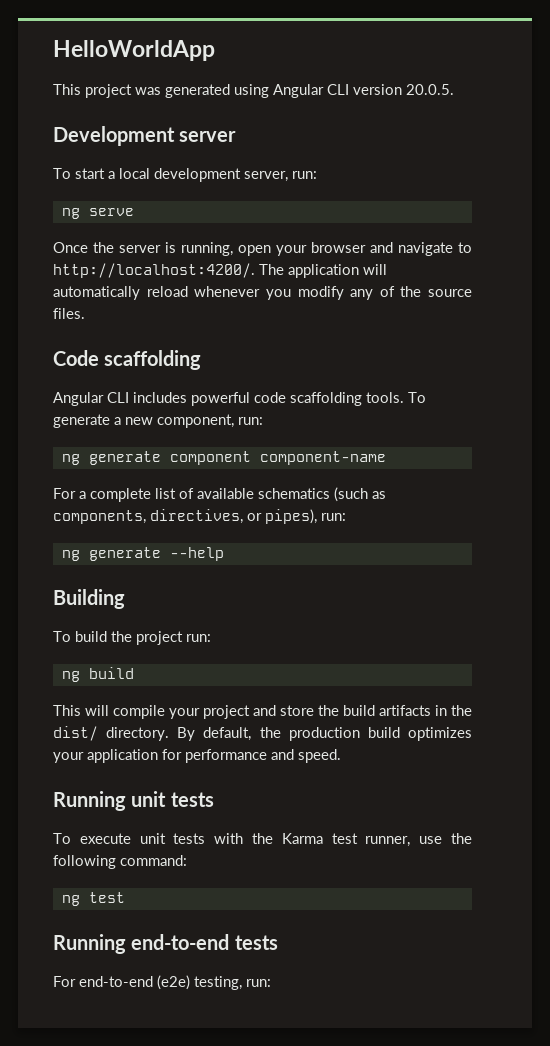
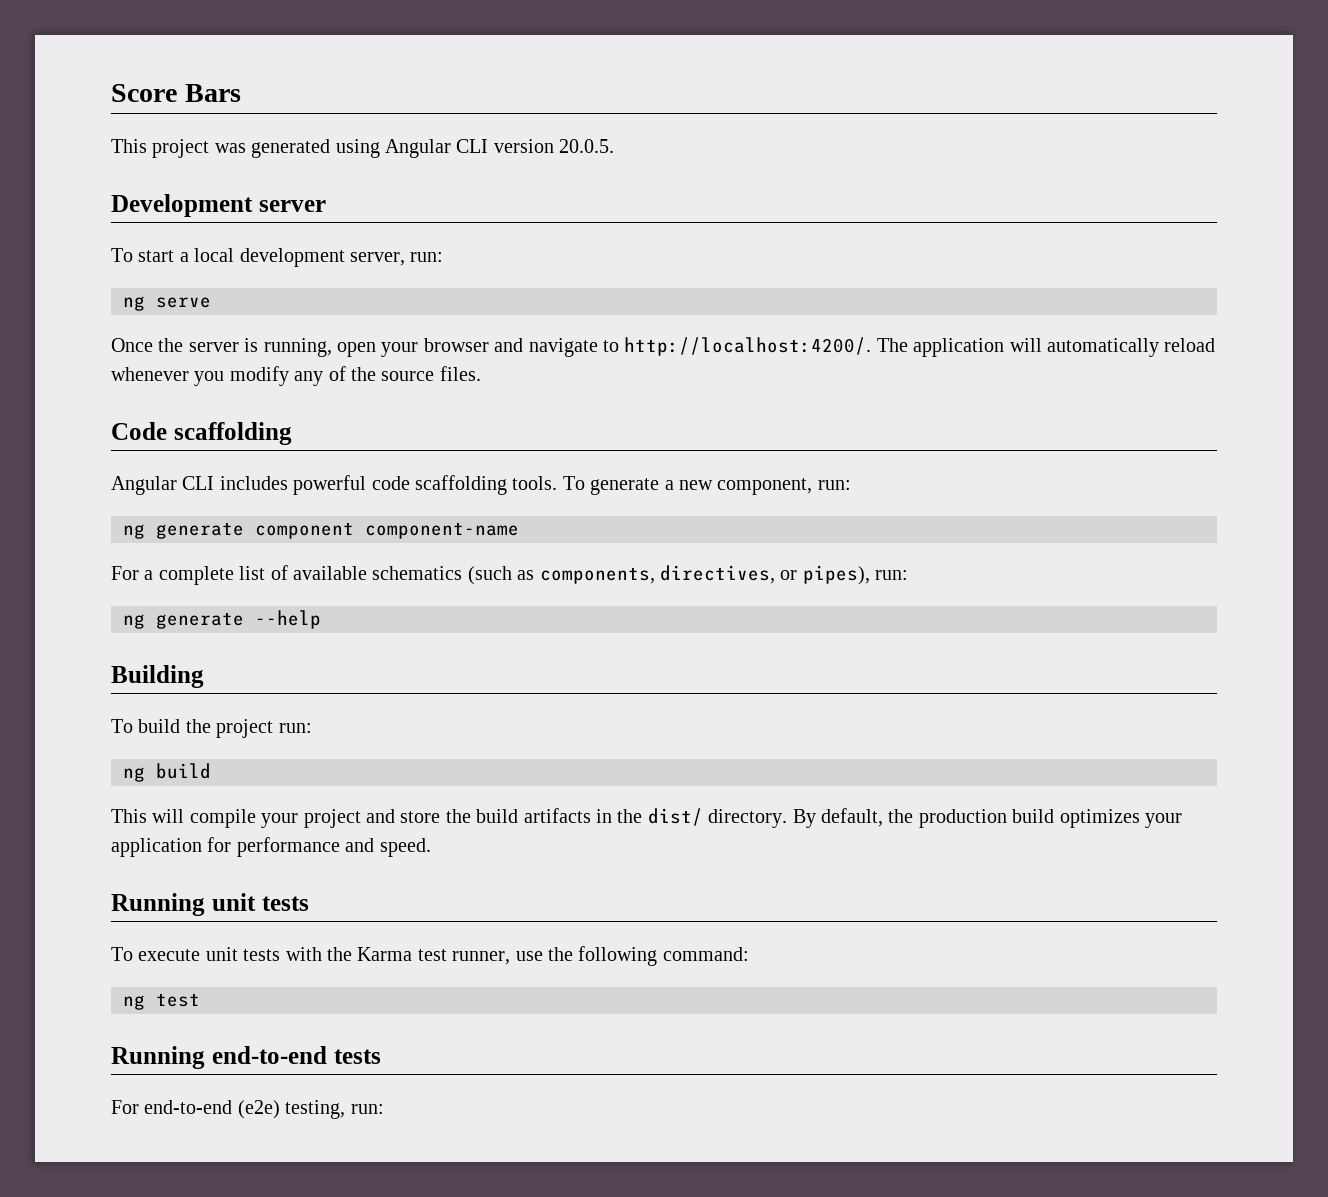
- HelloWorldApp
+ Score Bars

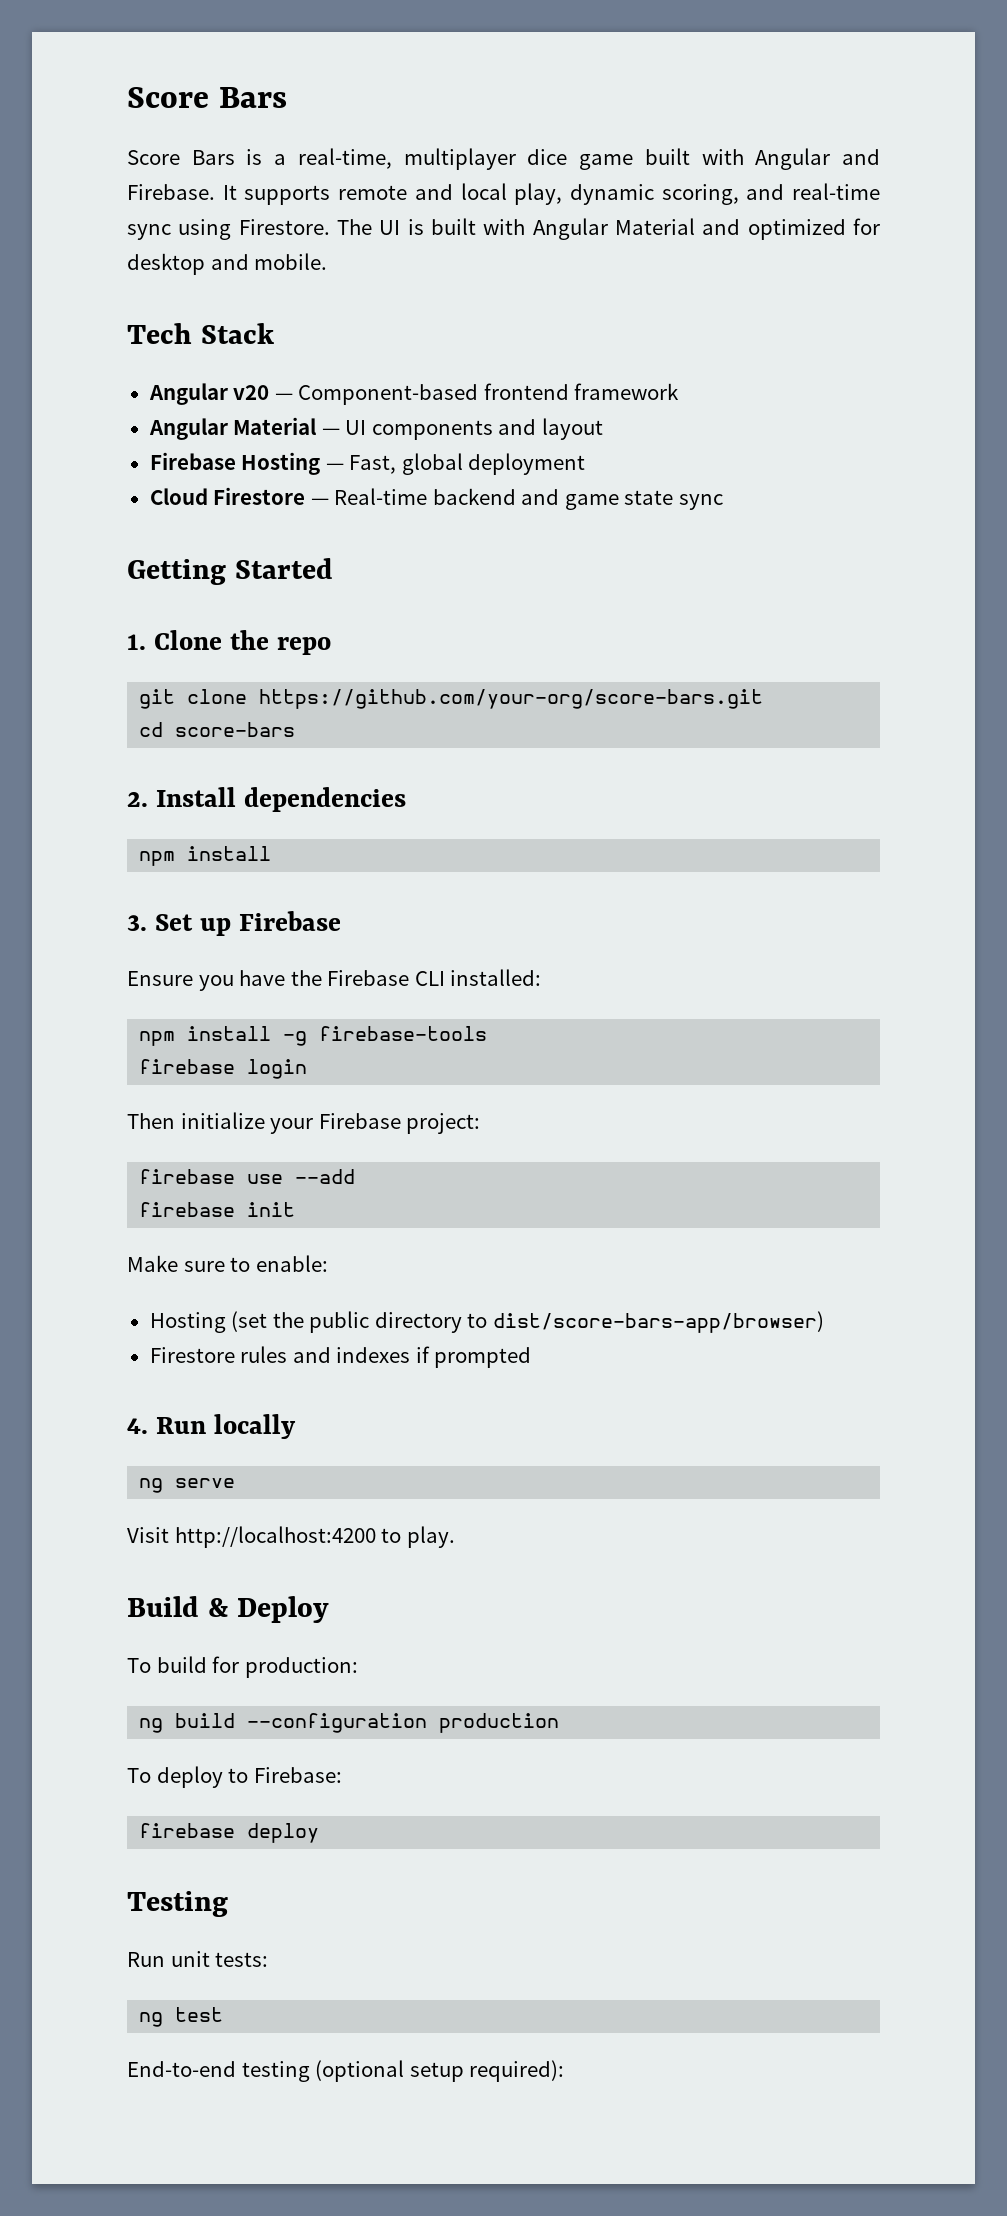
- This project was generated using Angular CLI version 20.0.5.
- Development server
- To start a local development server, run:
+ Score Bars is a real-time, multiplayer dice game built with Angular and Firebase. It supports remote and local play, dynamic scoring, and real-time sync using Firestore. The UI is built with Angular Material and optimized for desktop and mobile.
+ Tech Stack
+ Angular v20 — Component-based frontend framework
+ Angular Material — UI components and layout
+ Firebase Hosting — Fast, global deployment
+ Cloud Firestore — Real-time backend and game state sync
+ Getting Started
+ 1. Clone the repo
+ git clone https://github.com/your-org/score-bars.git
+ cd score-bars
+ 2. Install dependencies
+ npm install
+ 3. Set up Firebase
+ Ensure you have the Firebase CLI installed:
+ npm install -g firebase-tools
+ firebase login
+ Then initialize your Firebase project:
+ firebase use --add
+ firebase init
+ Make sure to enable:
+ Hosting (set the public directory to dist/score-bars-app/browser)
+ Firestore rules and indexes if prompted
+ 4. Run locally
  ng serve
- Once the server is running, open your browser and navigate to http://localhost:4200/. The application will automatically reload whenever you modify any of the source files.
- Code scaffolding
- Angular CLI includes powerful code scaffolding tools. To generate a new component, run:
- ng generate component component-name
- For a complete list of available schematics (such as components, directives, or pipes), run:
- ng generate --help
- Building
+ Visit http://localhost:4200 to play.
+ Build & Deploy
- To build the project run:
+ To build for production:
- ng build
- This will compile your project and store the build artifacts in the dist/ directory. By default, the production build optimizes your application for performance and speed.
- Running unit tests
- To execute unit tests with the Karma test runner, use the following command:
+ ng build --configuration production
+ To deploy to Firebase:
+ firebase deploy
+ Testing
+ Run unit tests:
  ng test
- Running end-to-end tests
- For end-to-end (e2e) testing, run:
+ End-to-end testing (optional setup required):

